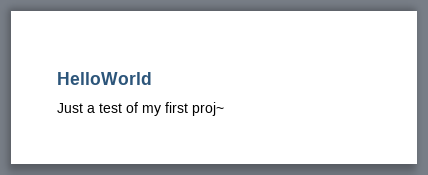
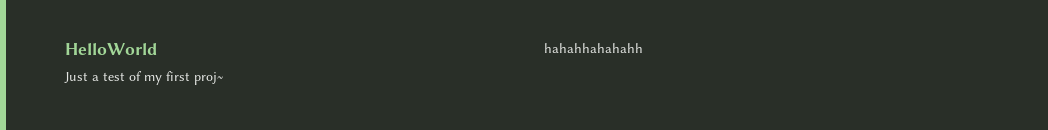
+ hahahhahahahh

